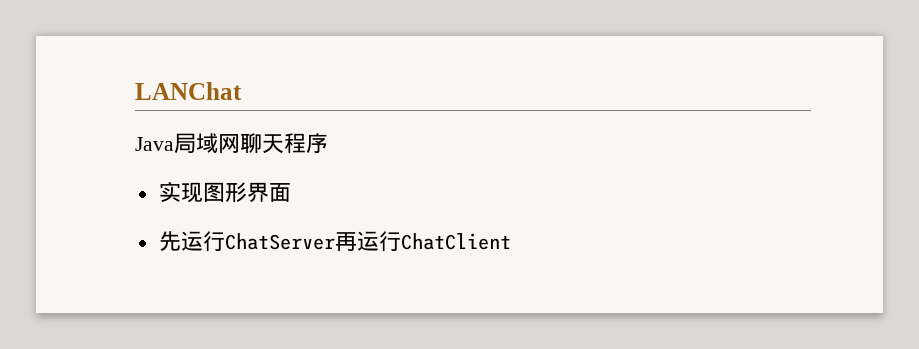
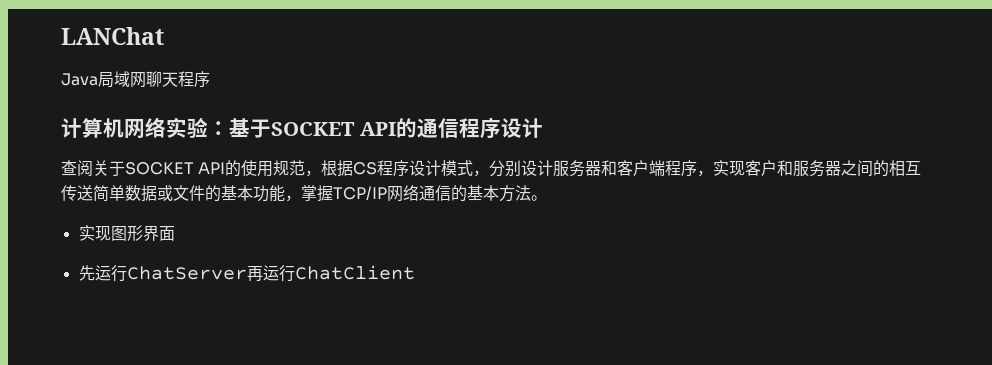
+ 计算机网络实验：基于SOCKET API的通信程序设计
+ 查阅关于SOCKET API的使用规范，根据CS程序设计模式，分别设计服务器和客户端程序，实现客户和服务器之间的相互传送简单数据或文件的基本功能，掌握TCP/IP网络通信的基本方法。

